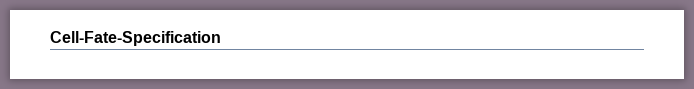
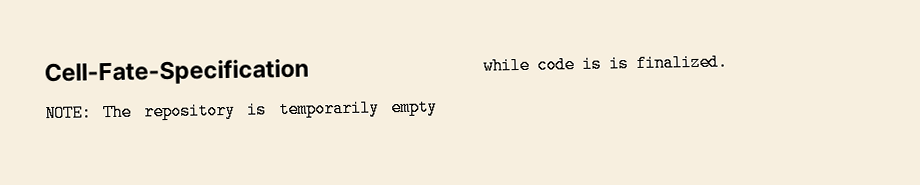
+ NOTE: The repository is temporarily empty while code is is finalized.

